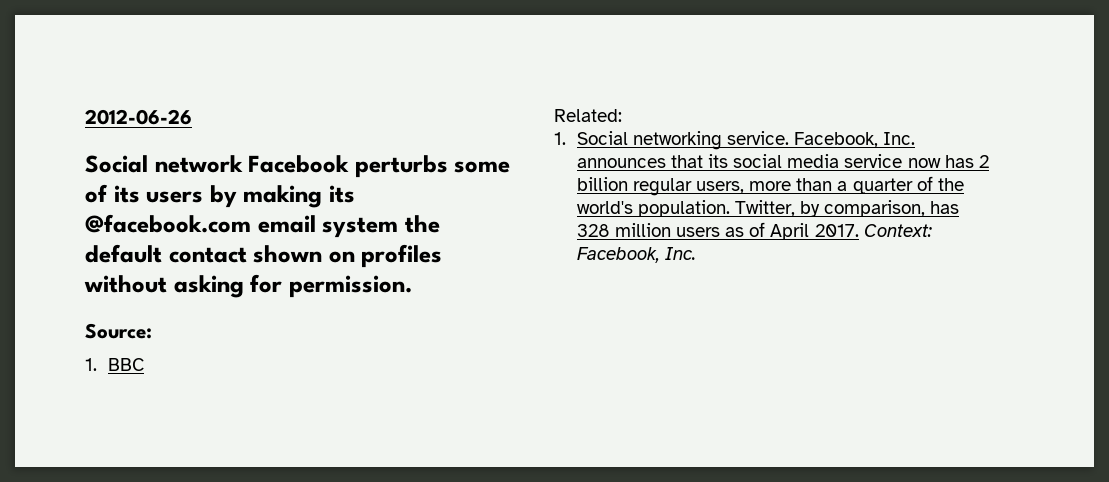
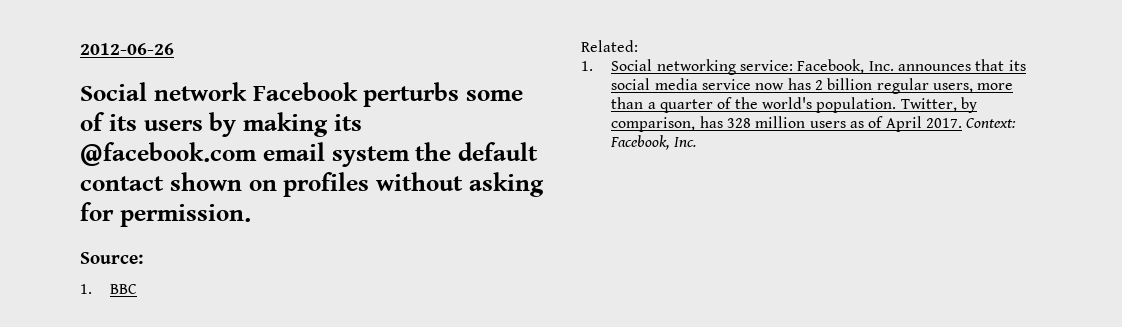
- 1. Social networking service. Facebook, Inc. announces that its social media service now has 2 billion regular users, more than a quarter of the world's population.
+ 1. Social networking service: Facebook, Inc. announces that its social media service now has 2 billion regular users, more than a quarter of the world's population.

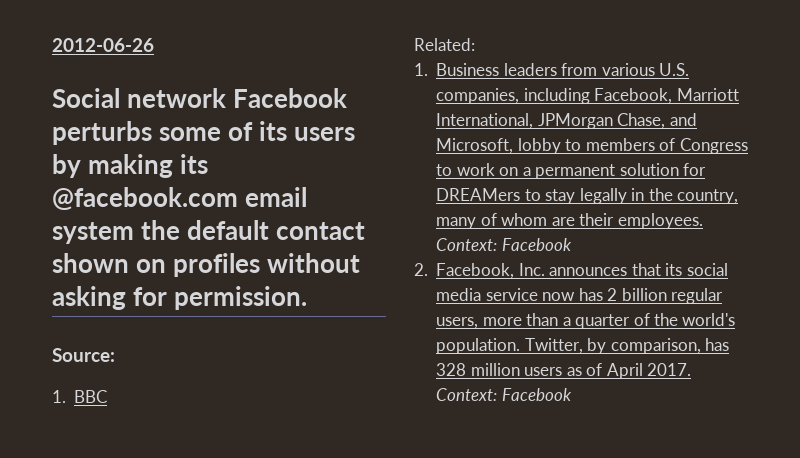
- 1. Social networking service: Facebook, Inc. announces that its social media service now has 2 billion regular users, more than a quarter of the world's population.
+ 1. Business leaders from various U.S. companies, including Facebook, Marriott International, JPMorgan Chase, and Microsoft, lobby to members of Congress to work on a permanent solution for DREAMers to stay legally in the country, many of whom are their employees. Context: Facebook
+ 2. Facebook, Inc. announces that its social media service now has 2 billion regular users, more than a quarter of the world's population.
- Twitter, by comparison, has 328 million users as of April 2017. Context: Facebook, Inc.
+ Twitter, by comparison, has 328 million users as of April 2017. Context: Facebook

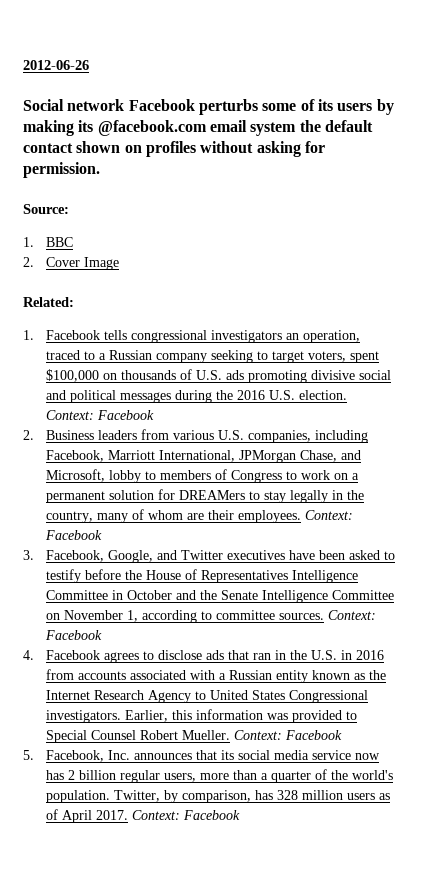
+ 2. Cover Image
  Related:
- 1. Business leaders from various U.S. companies, including Facebook, Marriott International, JPMorgan Chase, and Microsoft, lobby to members of Congress to work on a permanent solution for DREAMers to stay legally in the country, many of whom are their employees.
+ 1. Facebook tells congressional investigators an operation, traced to a Russian company seeking to target voters, spent $100,000 on thousands of U.S. ads promoting divisive social and political messages during the 2016 U.S. election. Context: Facebook
+ 2. Business leaders from various U.S. companies, including Facebook, Marriott International, JPMorgan Chase, and Microsoft, lobby to members of Congress to work on a permanent solution for DREAMers to stay legally in the country, many of whom are their employees.
- 2. Facebook, Inc. announces that its social media service now has 2 billion regular users, more than a quarter of the world's population.
+ 3. Facebook, Google, and Twitter executives have been asked to testify before the House of Representatives Intelligence Committee in October and the Senate Intelligence Committee on November 1, according to committee sources. Context: Facebook
+ 4. Facebook agrees to disclose ads that ran in the U.S. in 2016 from accounts associated with a Russian entity known as the Internet Research Agency to United States Congressional investigators. Earlier, this information was provided to Special Counsel Robert Mueller. Context: Facebook
+ 5. Facebook, Inc. announces that its social media service now has 2 billion regular users, more than a quarter of the world's population.

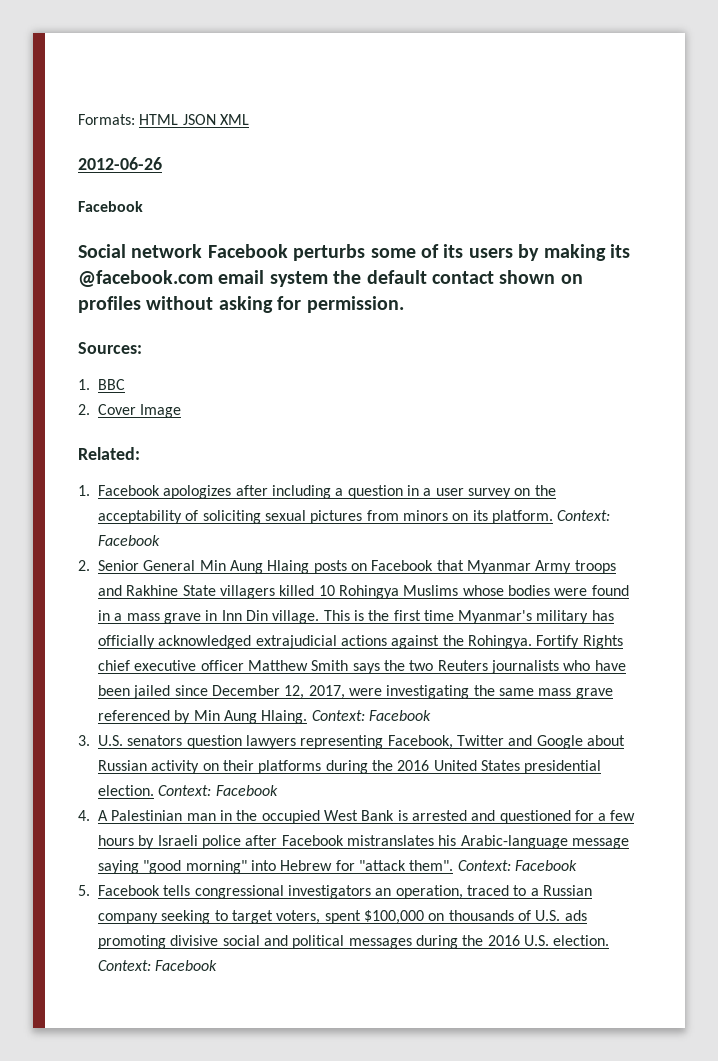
+ Formats: HTML JSON XML
  2012-06-26
+ Facebook
- Source:
+ Sources:
- 1. Facebook tells congressional investigators an operation, traced to a Russian company seeking to target voters, spent $100,000 on thousands of U.S. ads promoting divisive social and political messages during the 2016 U.S. election.
+ 1. Facebook apologizes after including a question in a user survey on the acceptability of soliciting sexual pictures from minors on its platform. Context: Facebook
+ 2. Senior General Min Aung Hlaing posts on Facebook that Myanmar Army troops and Rakhine State villagers killed 10 Rohingya Muslims whose bodies were found in a mass grave in Inn Din village. This is the first time Myanmar's military has officially acknowledged extrajudicial actions against the Rohingya. Fortify Rights chief executive officer Matthew Smith says the two Reuters journalists who have been jailed since December 12, 2017, were investigating the same mass grave referenced by Min Aung Hlaing. Context: Facebook
+ 3. U.S. senators question lawyers representing Facebook, Twitter and Google about Russian activity on their platforms during the 2016 United States presidential election. Context: Facebook
+ 4. A Palestinian man in the occupied West Bank is arrested and questioned for a few hours by Israeli police after Facebook mistranslates his Arabic-language message saying "good morning" into Hebrew for "attack them". Context: Facebook
+ 5. Facebook tells congressional investigators an operation, traced to a Russian company seeking to target voters, spent $100,000 on thousands of U.S. ads promoting divisive social and political messages during the 2016 U.S. election.
- 2. Business leaders from various U.S. companies, including Facebook, Marriott International, JPMorgan Chase, and Microsoft, lobby to members of Congress to work on a permanent solution for DREAMers to stay legally in the country, many of whom are their employees. Context: Facebook
- 3. Facebook, Google, and Twitter executives have been asked to testify before the House of Representatives Intelligence Committee in October and the Senate Intelligence Committee on November 1, according to committee sources. Context: Facebook
- 4. Facebook agrees to disclose ads that ran in the U.S. in 2016 from accounts associated with a Russian entity known as the Internet Research Agency to United States Congressional investigators. Earlier, this information was provided to Special Counsel Robert Mueller. Context: Facebook
- 5. Facebook, Inc. announces that its social media service now has 2 billion regular users, more than a quarter of the world's population. Twitter, by comparison, has 328 million users as of April 2017. Context: Facebook

